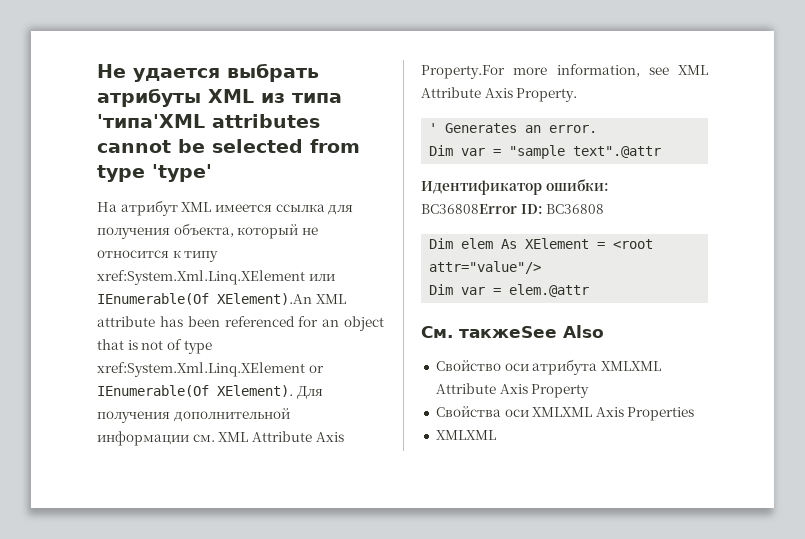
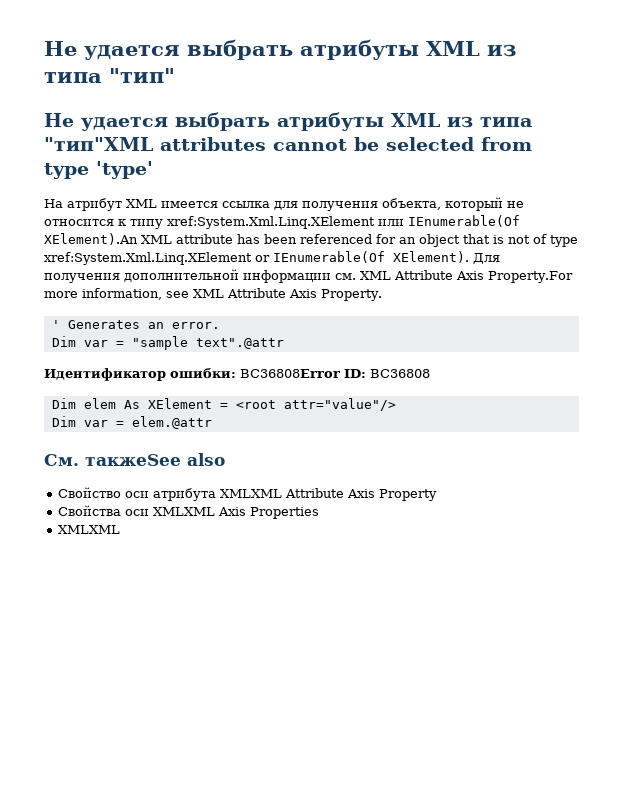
- Не удается выбрать атрибуты XML из типа 'типа'XML attributes cannot be selected from type 'type'
+ Не удается выбрать атрибуты XML из типа "тип"
+ Не удается выбрать атрибуты XML из типа "тип"XML attributes cannot be selected from type 'type'
- См. такжеSee Also
+ См. такжеSee also

